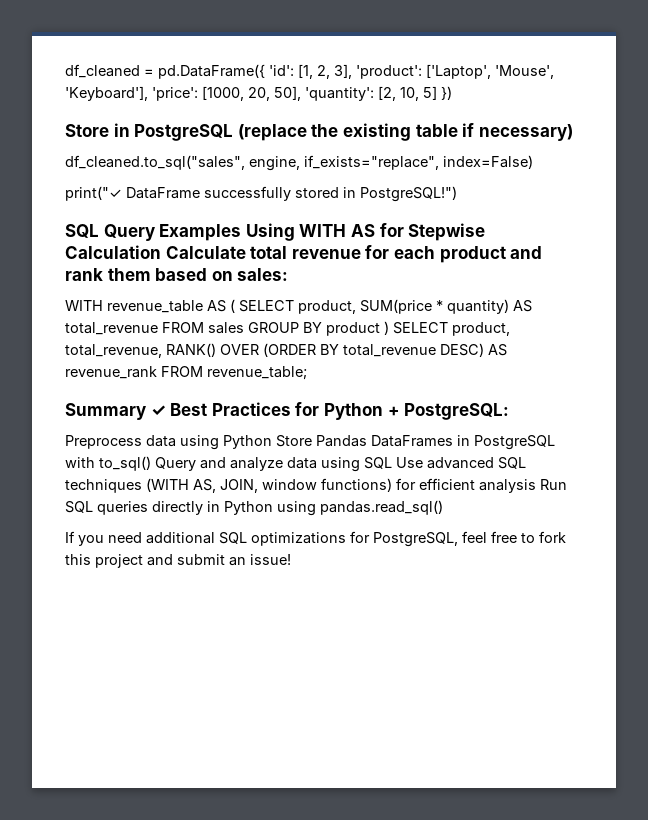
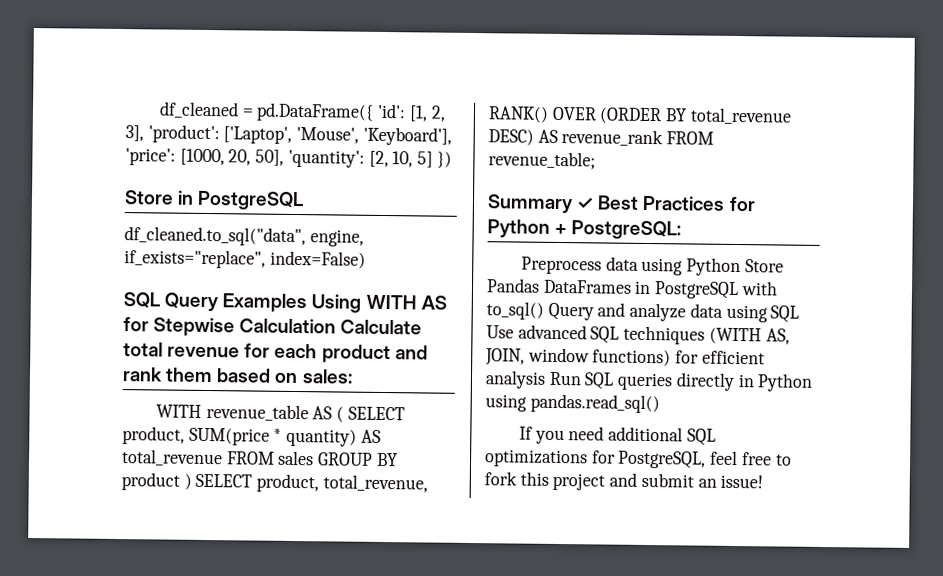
- Store in PostgreSQL (replace the existing table if necessary)
- df_cleaned.to_sql("sales", engine, if_exists="replace", index=False)
- print("✓ DataFrame successfully stored in PostgreSQL!")
+ Store in PostgreSQL
+ df_cleaned.to_sql("data", engine, if_exists="replace", index=False)

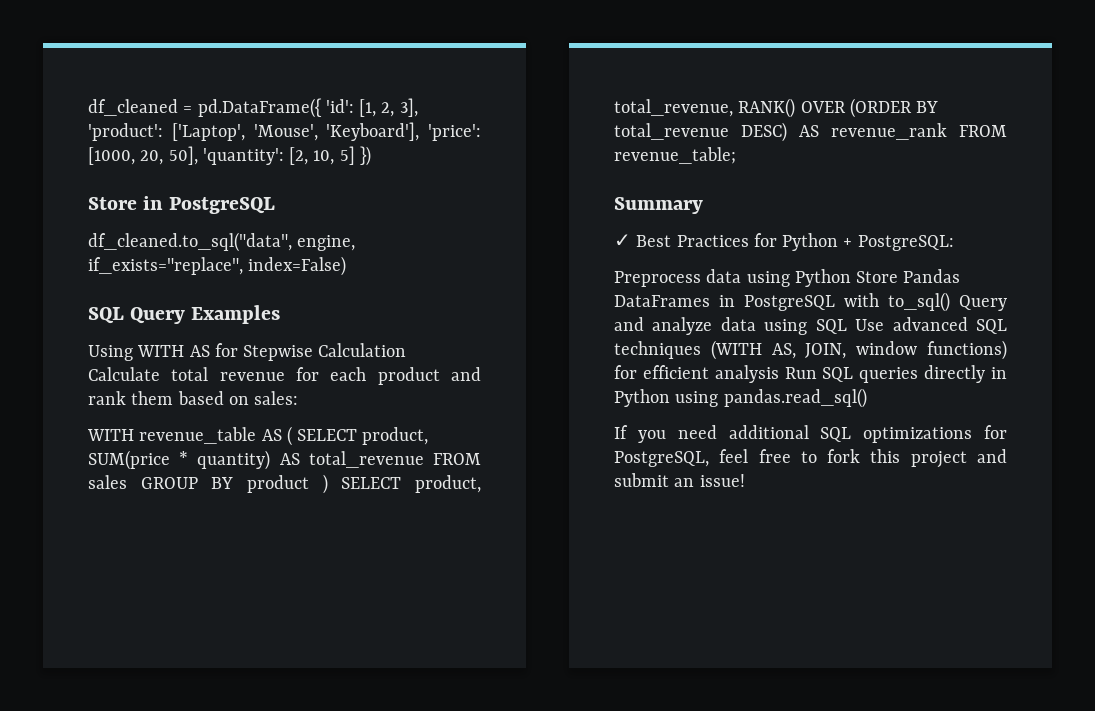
- SQL Query Examples Using WITH AS for Stepwise Calculation Calculate total revenue for each product and rank them based on sales:
+ SQL Query Examples
+ Using WITH AS for Stepwise Calculation Calculate total revenue for each product and rank them based on sales:
- Summary ✓ Best Practices for Python + PostgreSQL:
+ Summary
+ ✓ Best Practices for Python + PostgreSQL:

